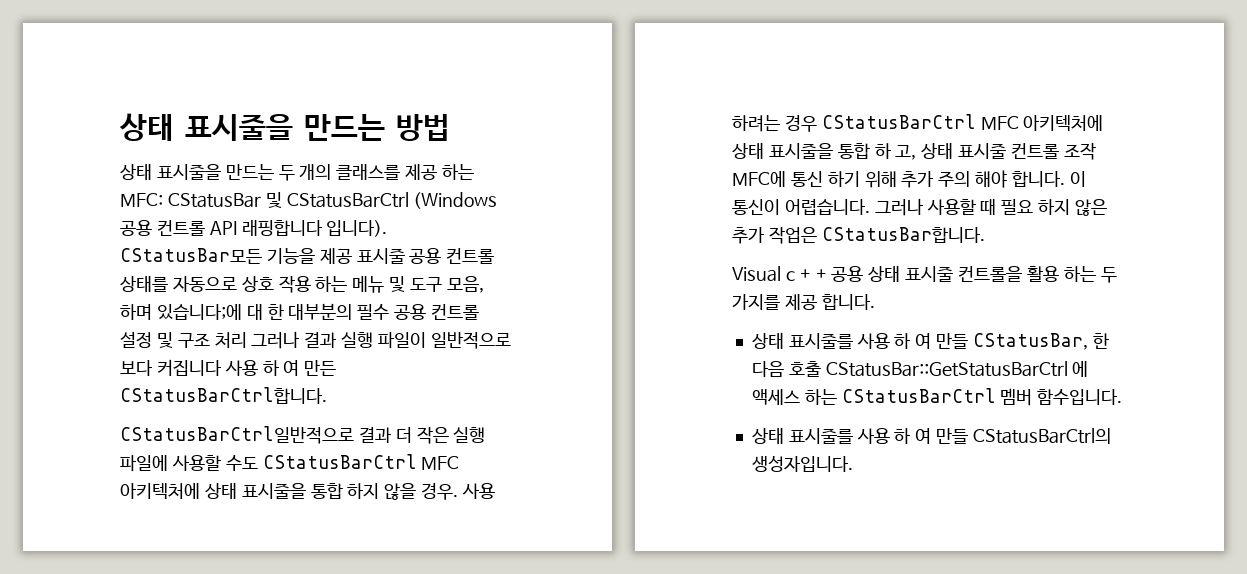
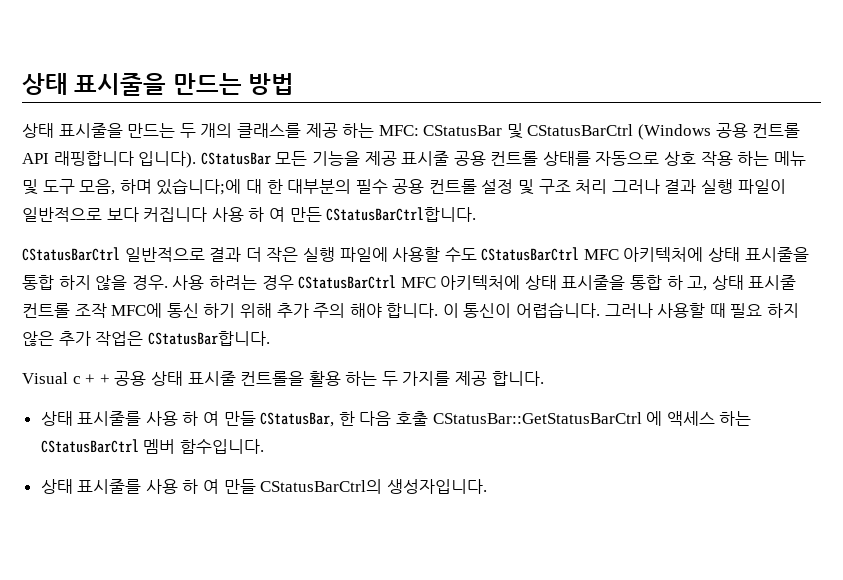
- CStatusBar모든 기능을 제공 표시줄 공용 컨트롤 상태를 자동으로 상호 작용 하는 메뉴 및 도구 모음, 하며 있습니다;에 대 한 대부분의 필수 공용 컨트롤 설정 및 구조 처리 그러나 결과 실행 파일이 일반적으로 보다 커집니다 사용 하 여 만든 CStatusBarCtrl합니다.
+ CStatusBar 모든 기능을 제공 표시줄 공용 컨트롤 상태를 자동으로 상호 작용 하는 메뉴 및 도구 모음, 하며 있습니다;에 대 한 대부분의 필수 공용 컨트롤 설정 및 구조 처리 그러나 결과 실행 파일이 일반적으로 보다 커집니다 사용 하 여 만든 CStatusBarCtrl합니다.
- CStatusBarCtrl일반적으로 결과 더 작은 실행 파일에 사용할 수도 CStatusBarCtrl MFC 아키텍처에 상태 표시줄을 통합 하지 않을 경우.
+ CStatusBarCtrl 일반적으로 결과 더 작은 실행 파일에 사용할 수도 CStatusBarCtrl MFC 아키텍처에 상태 표시줄을 통합 하지 않을 경우.

